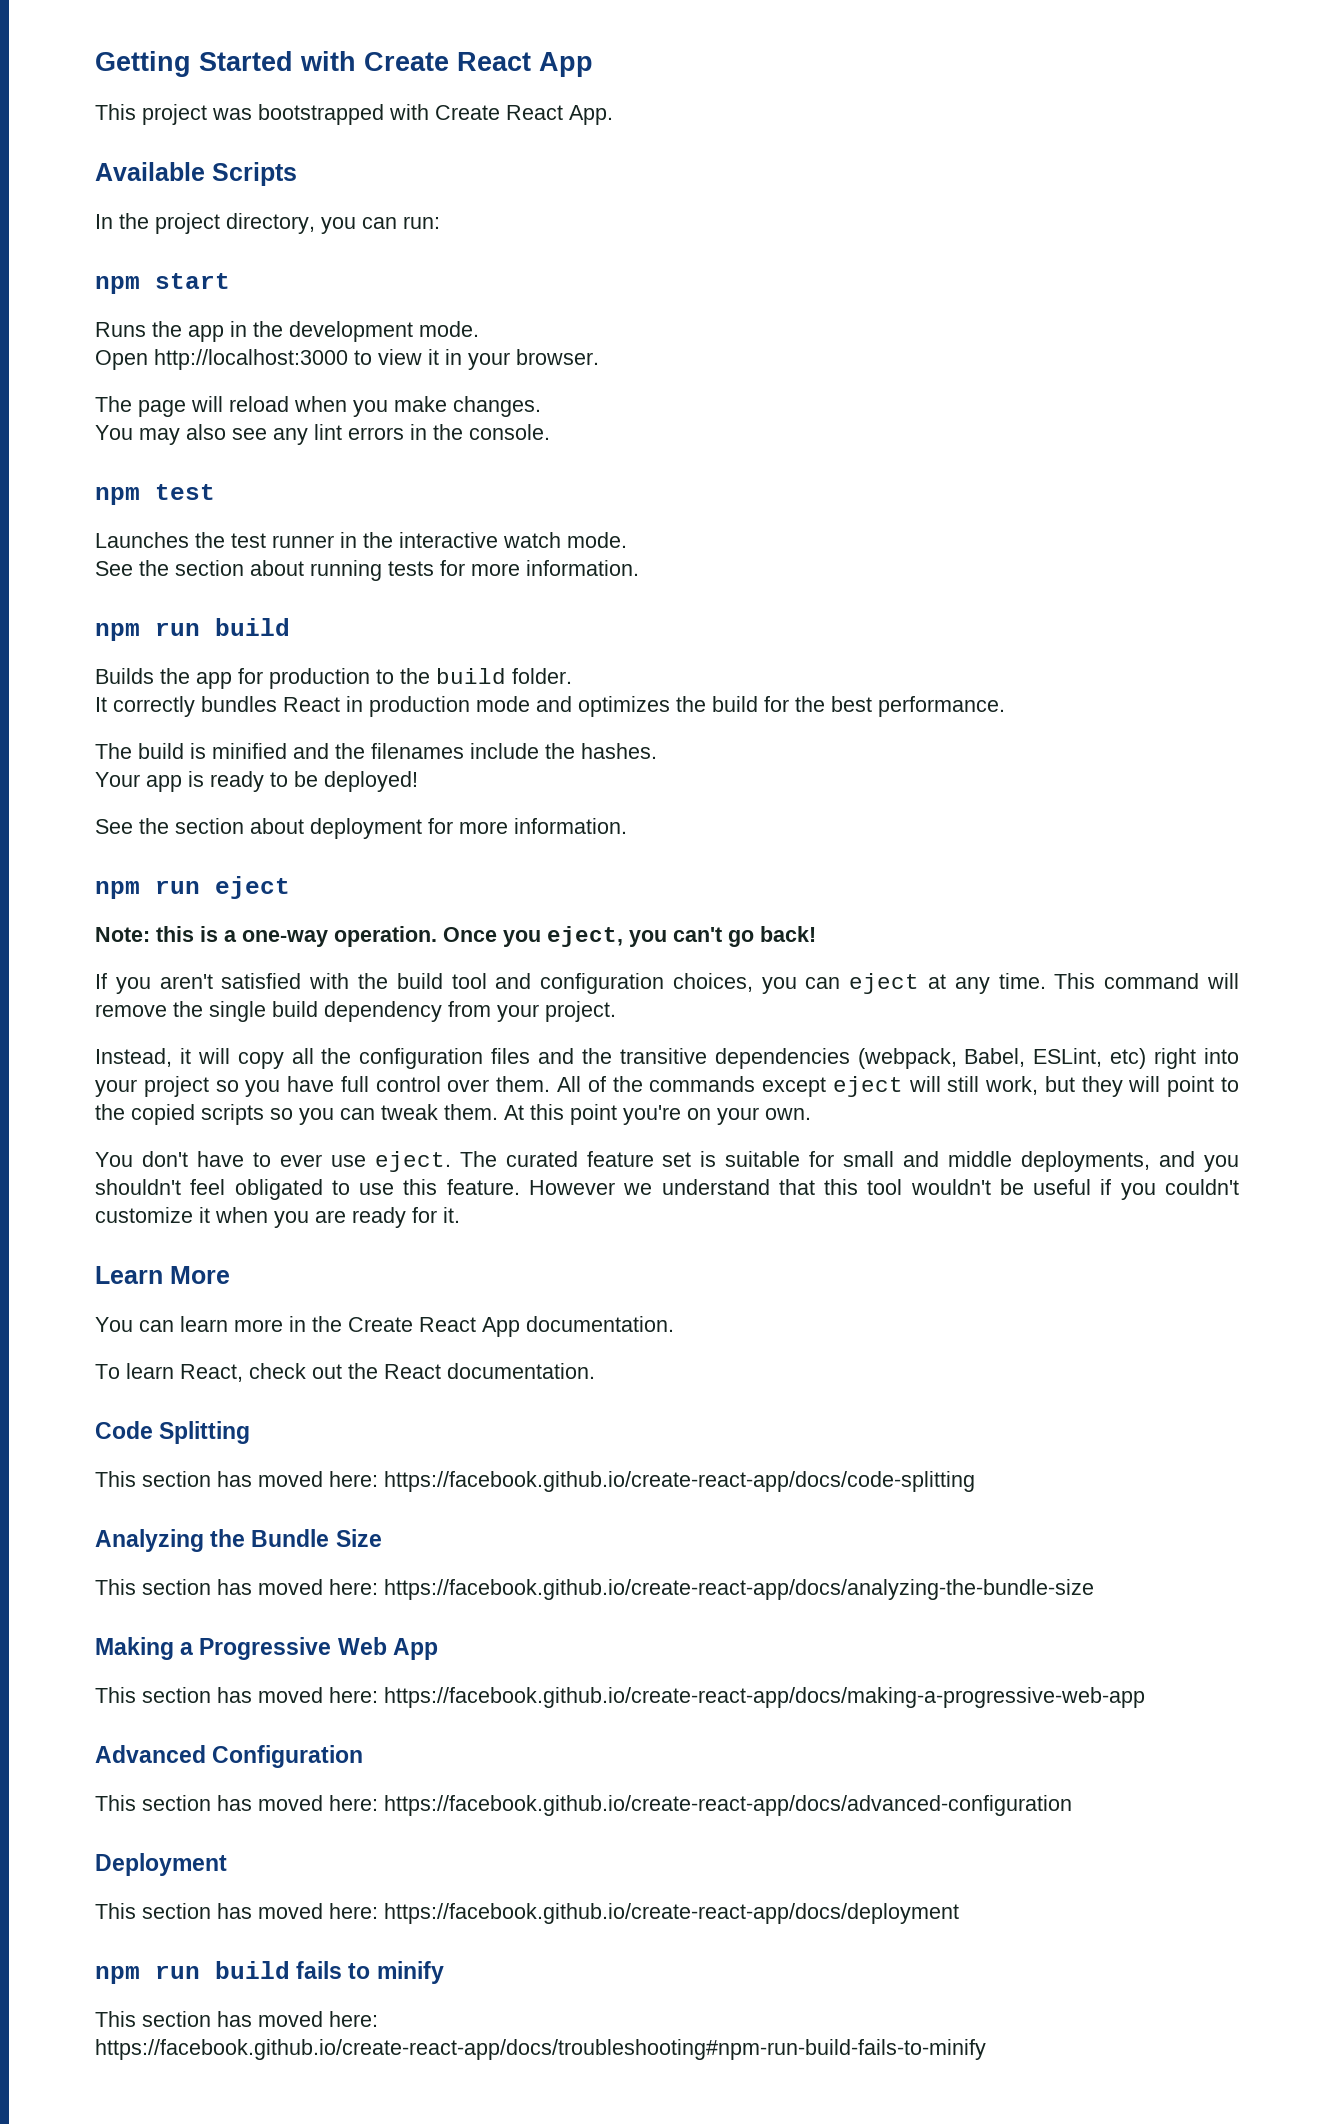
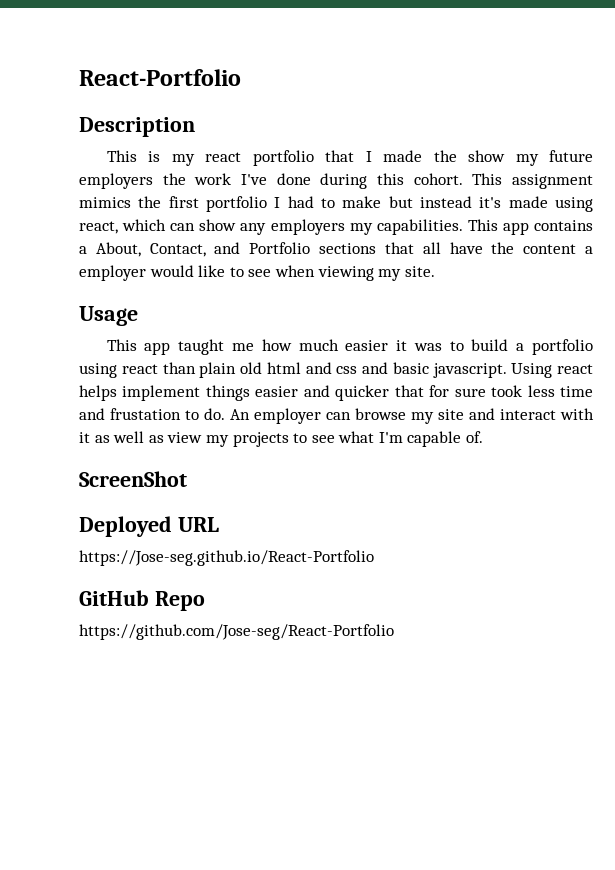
- Getting Started with Create React App
- This project was bootstrapped with Create React App.
- Available Scripts
- In the project directory, you can run:
- npm start
- Runs the app in the development mode.
- Open http://localhost:3000 to view it in your browser.
- The page will reload when you make changes.
- You may also see any lint errors in the console.
- npm test
- Launches the test runner in the interactive watch mode.
- See the section about running tests for more information.
- npm run build
- Builds the app for production to the build folder.
- It correctly bundles React in production mode and optimizes the build for the best performance.
- The build is minified and the filenames include the hashes.
- Your app is ready to be deployed!
- See the section about deployment for more information.
- npm run eject
- Note: this is a one-way operation. Once you eject, you can't go back!
- If you aren't satisfied with the build tool and configuration choices, you can eject at any time. This command will remove the single build dependency from your project.
- Instead, it will copy all the configuration files and the transitive dependencies (webpack, Babel, ESLint, etc) right into your project so you have full control over them. All of the commands except eject will still work, but they will point to the copied scripts so you can tweak them. At this point you're on your own.
- You don't have to ever use eject. The curated feature set is suitable for small and middle deployments, and you shouldn't feel obligated to use this feature. However we understand that this tool wouldn't be useful if you couldn't customize it when you are ready for it.
- Learn More
- You can learn more in the Create React App documentation.
- To learn React, check out the React documentation.
- Code Splitting
- This section has moved here: https://facebook.github.io/create-react-app/docs/code-splitting
- Analyzing the Bundle Size
- This section has moved here: https://facebook.github.io/create-react-app/docs/analyzing-the-bundle-size
- Making a Progressive Web App
- This section has moved here: https://facebook.github.io/create-react-app/docs/making-a-progressive-web-app
- Advanced Configuration
- This section has moved here: https://facebook.github.io/create-react-app/docs/advanced-configuration
- Deployment
- This section has moved here: https://facebook.github.io/create-react-app/docs/deployment
- npm run build fails to minify
- This section has moved here: https://facebook.github.io/create-react-app/docs/troubleshooting#npm-run-build-fails-to-minify
+ React-Portfolio
+ Description
+ This is my react portfolio that I made the show my future employers the work I've done during this cohort. This assignment mimics the first portfolio I had to make but instead it's made using react, which can show any employers my capabilities. This app contains a About, Contact, and Portfolio sections that all have the content a employer would like to see when viewing my site.
+ Usage
+ This app taught me how much easier it was to build a portfolio using react than plain old html and css and basic javascript. Using react helps implement things easier and quicker that for sure took less time and frustation to do. An employer can browse my site and interact with it as well as view my projects to see what I'm capable of.
+ ScreenShot
+ Deployed URL
+ https://Jose-seg.github.io/React-Portfolio
+ GitHub Repo
+ https://github.com/Jose-seg/React-Portfolio

